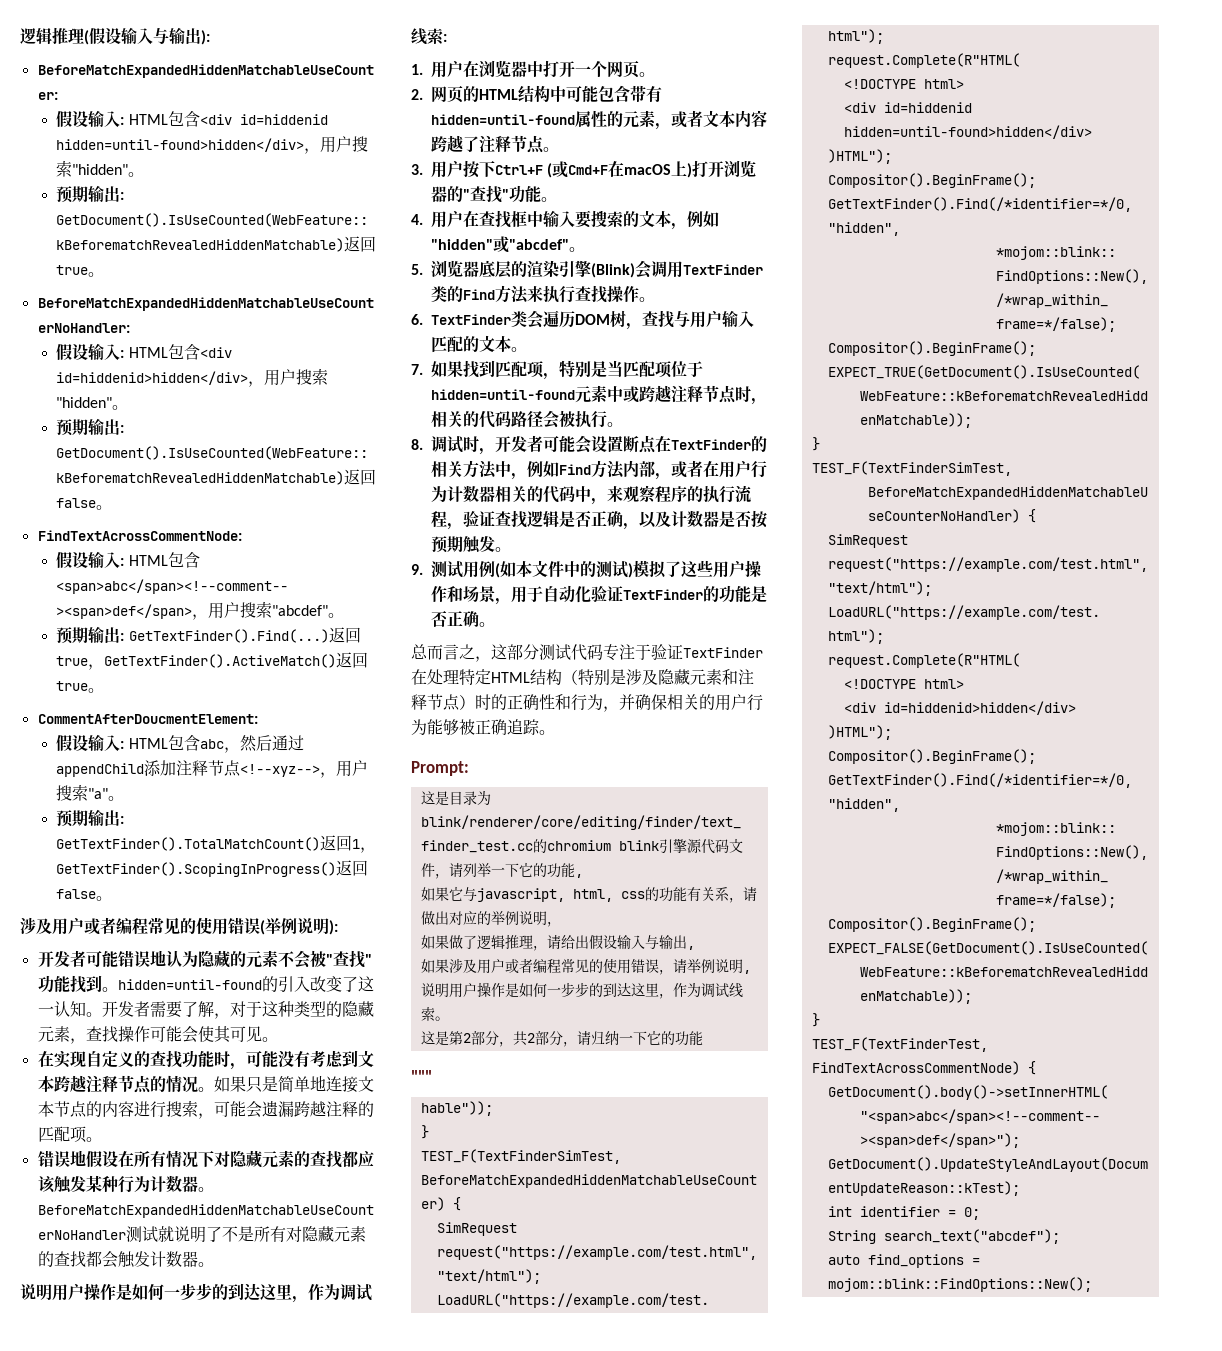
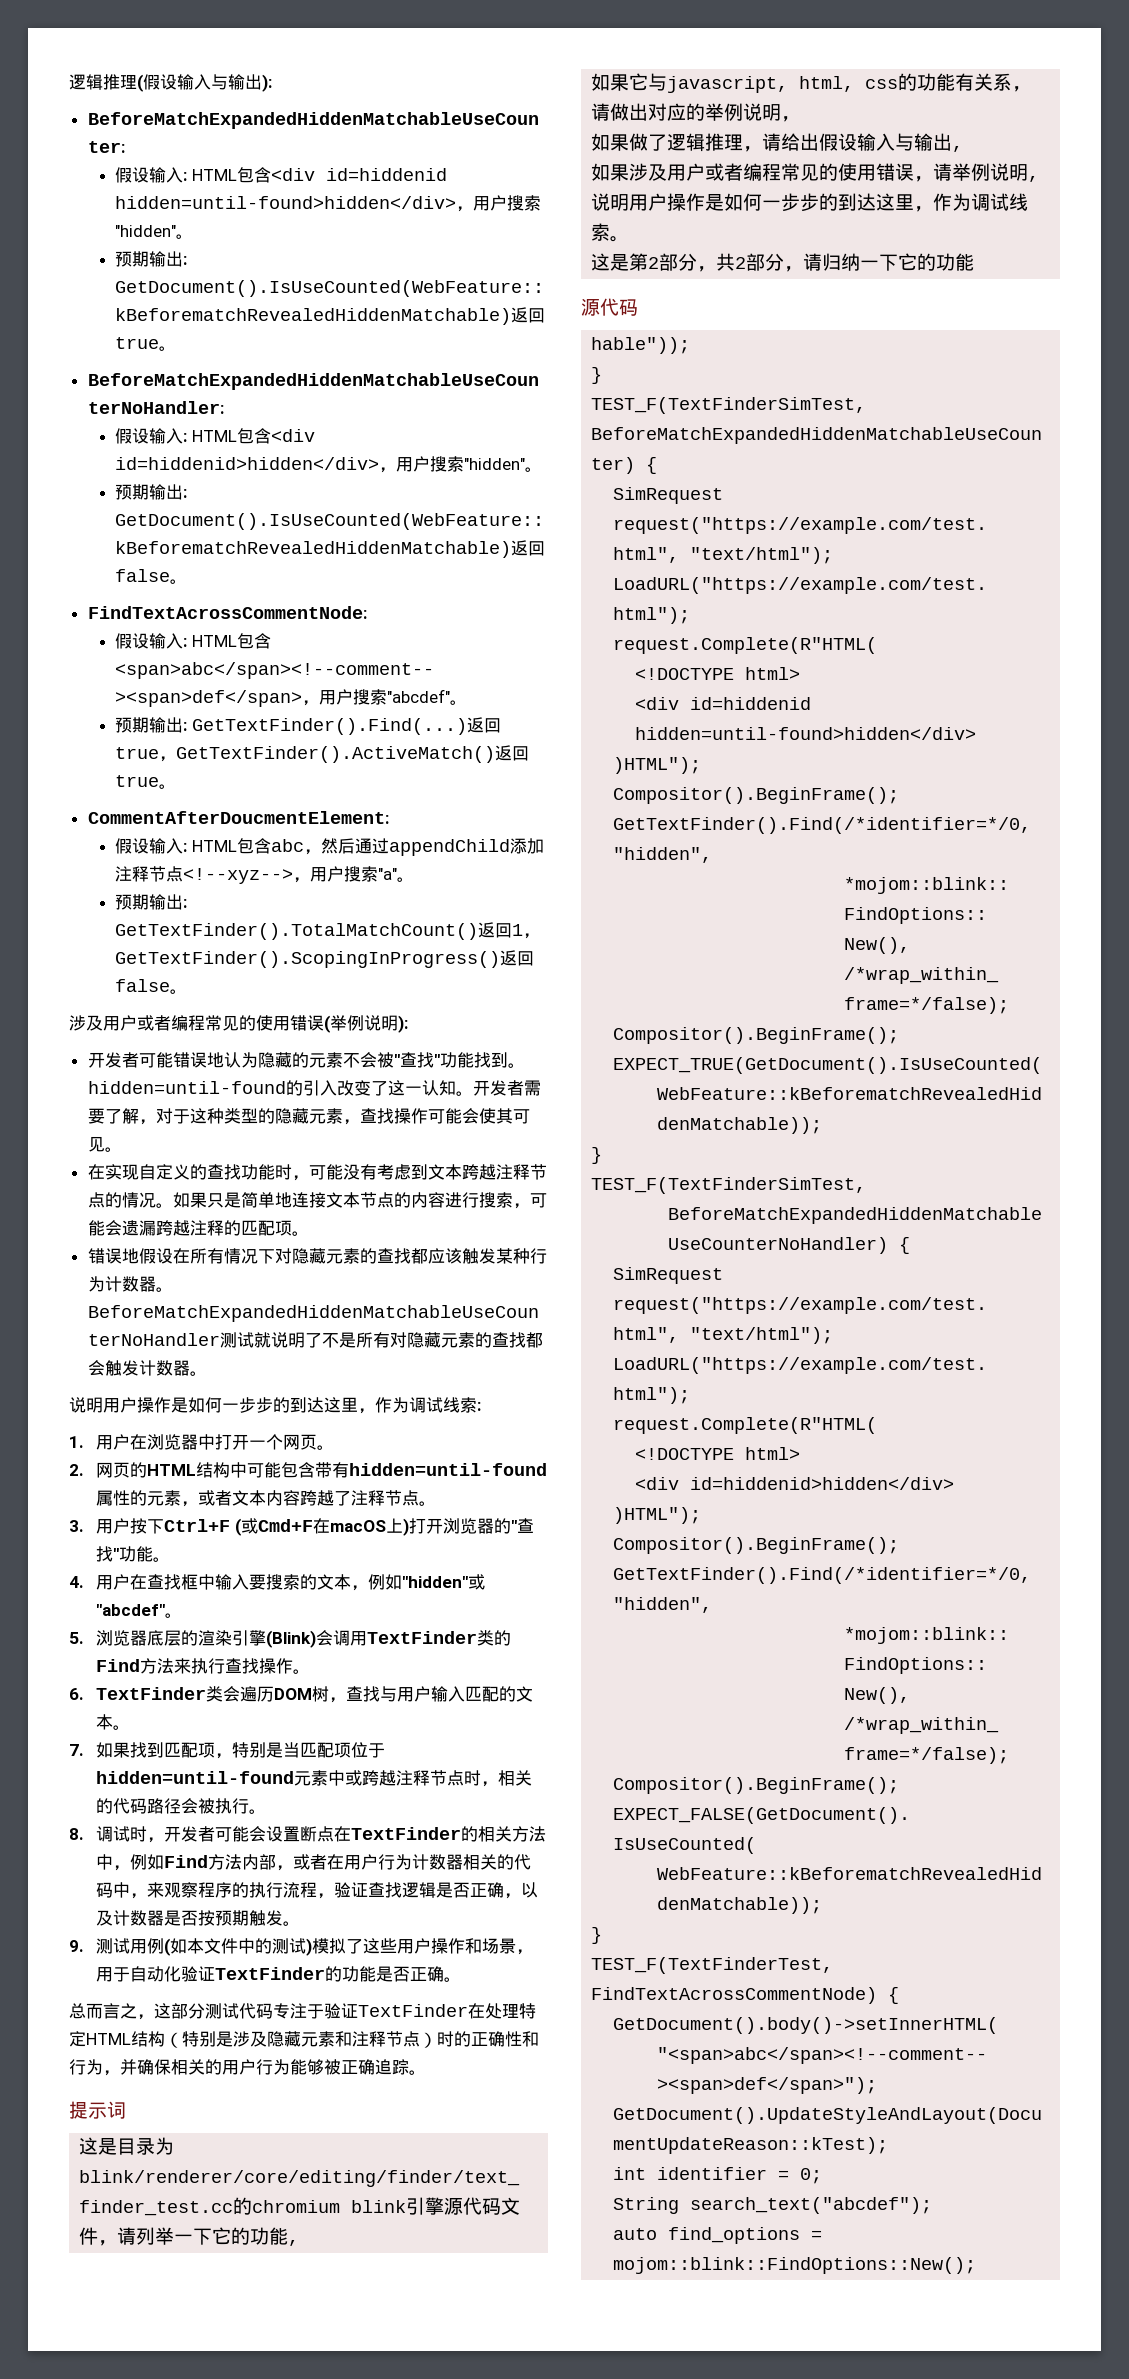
- Prompt:
+ 提示词
  这是第2部分，共2部分，请归纳一下它的功能
- """
+ 源代码

